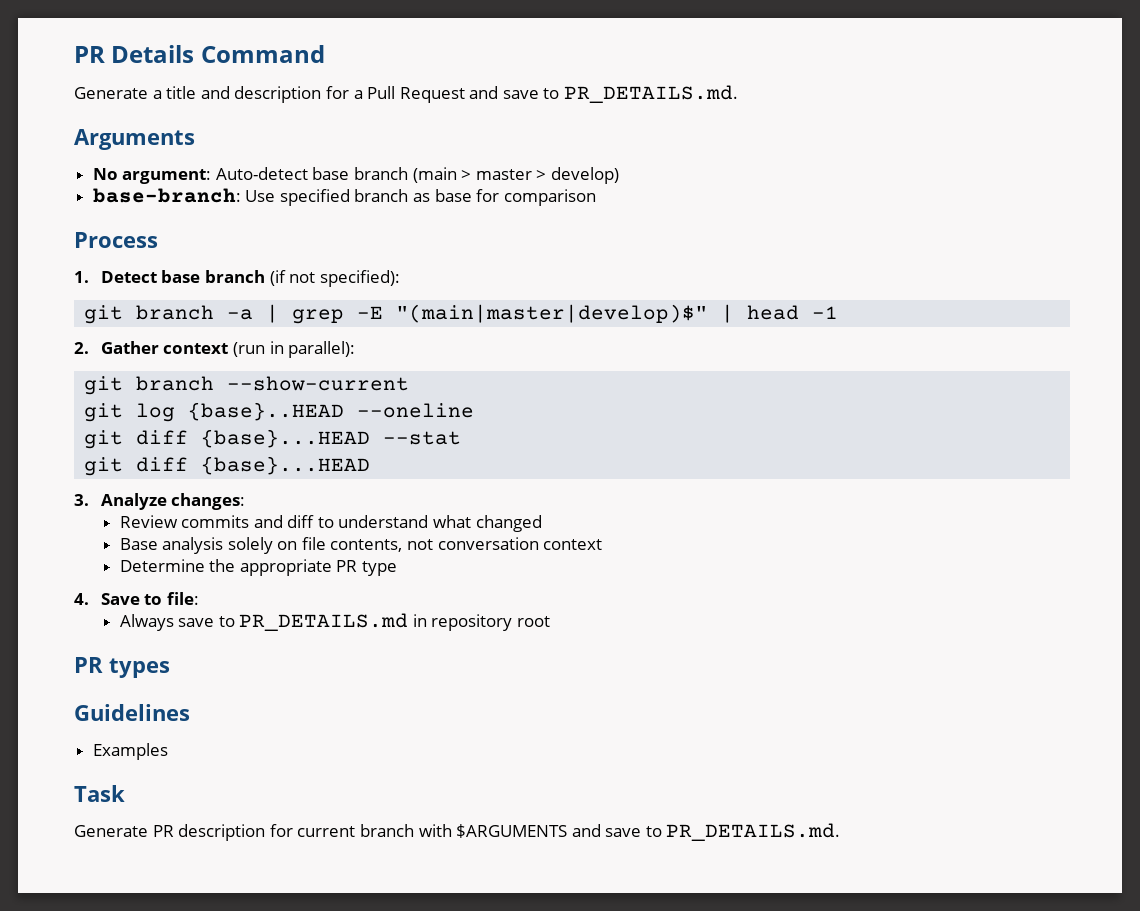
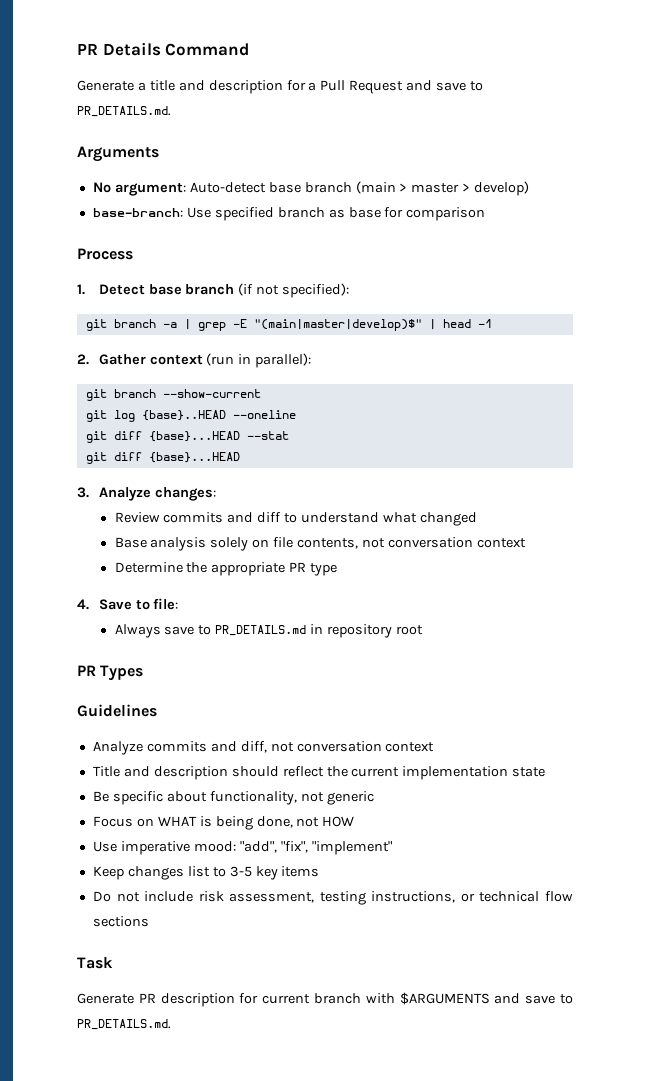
- PR types
+ PR Types
- Examples
+ Analyze commits and diff, not conversation context
+ Title and description should reflect the current implementation state
+ Be specific about functionality, not generic
+ Focus on WHAT is being done, not HOW
+ Use imperative mood: "add", "fix", "implement"
+ Keep changes list to 3-5 key items
+ Do not include risk assessment, testing instructions, or technical flow sections

